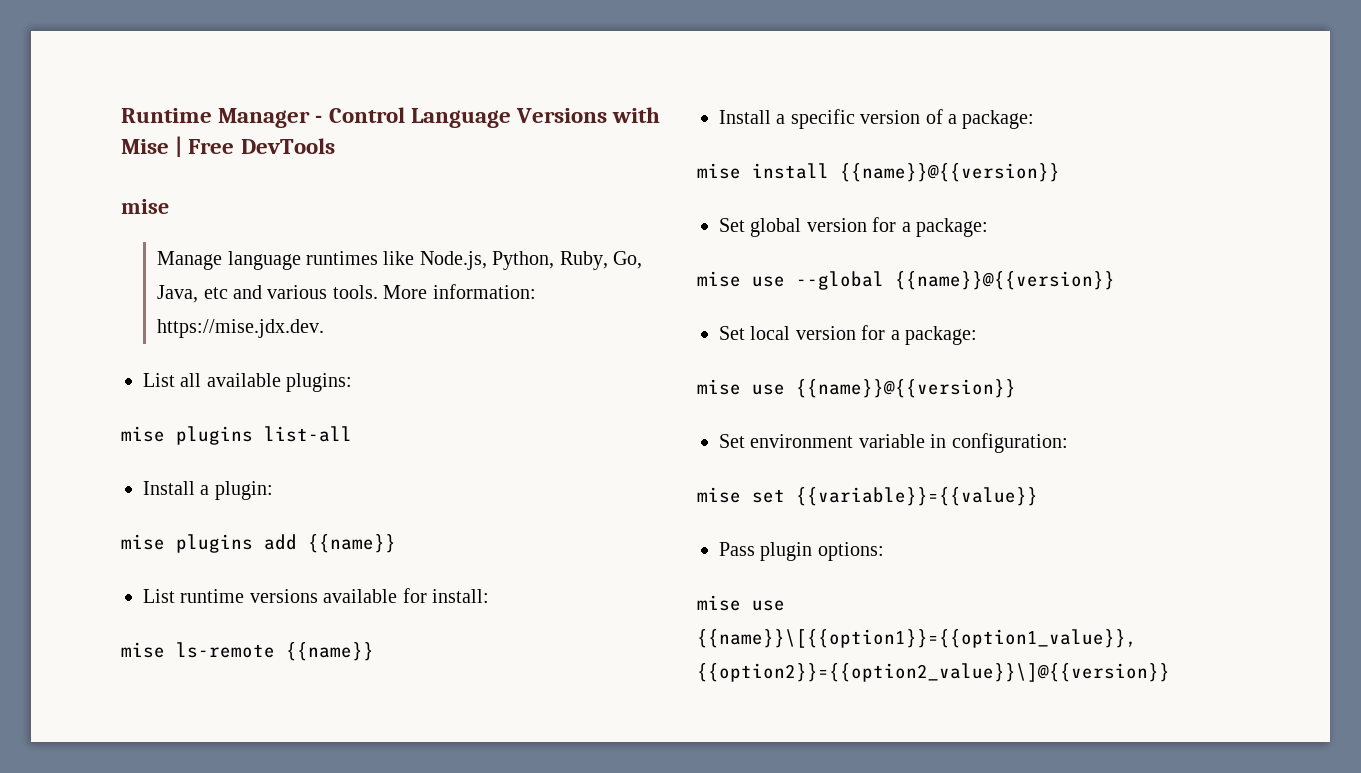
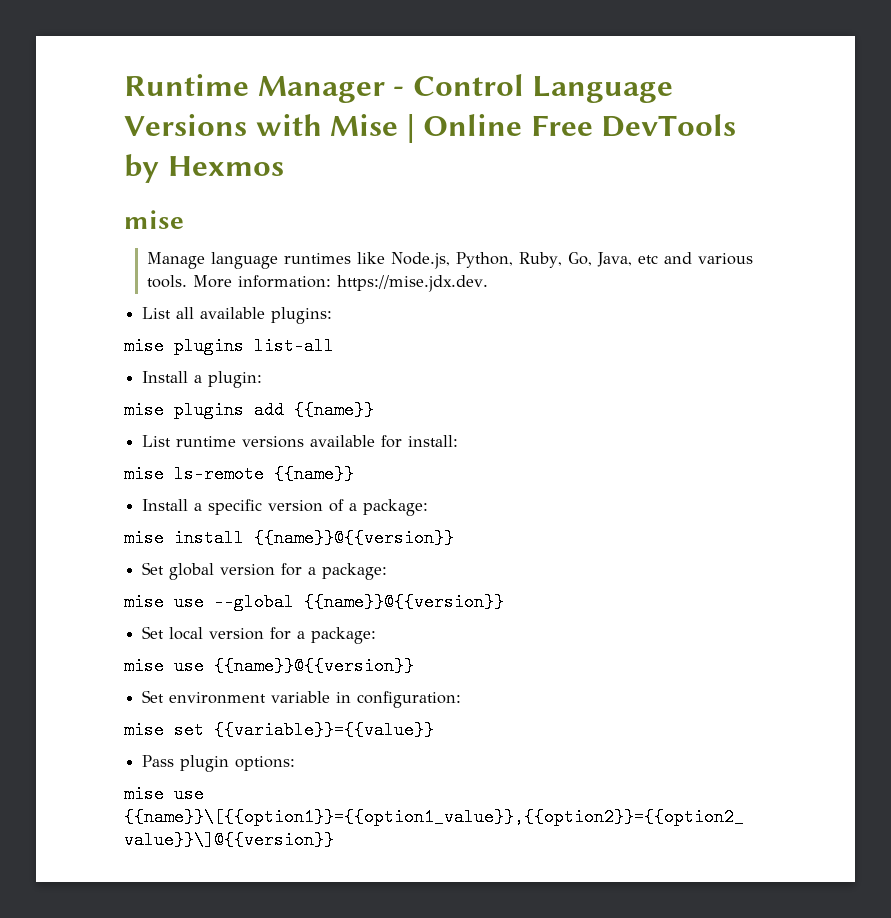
- Runtime Manager - Control Language Versions with Mise | Free DevTools
+ Runtime Manager - Control Language Versions with Mise | Online Free DevTools by Hexmos

